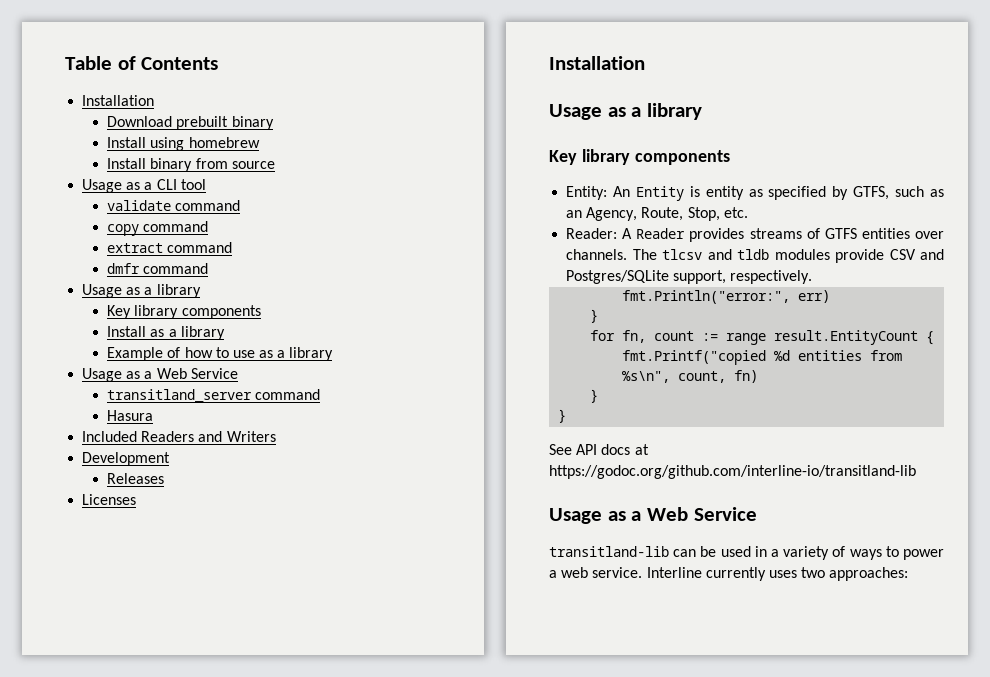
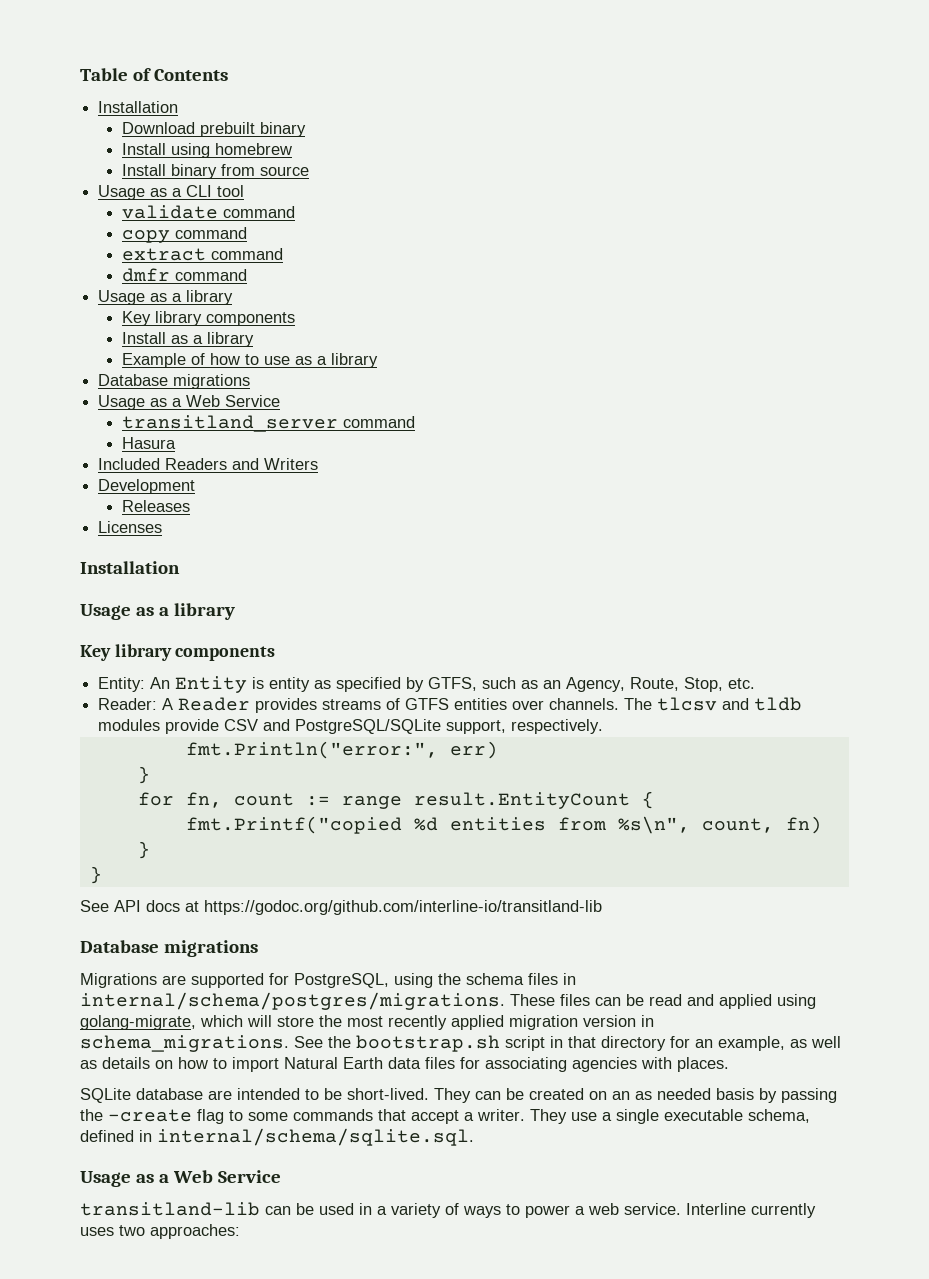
  Example of how to use as a library
+ Database migrations
- The tlcsv and tldb modules provide CSV and Postgres/SQLite support, respectively.
+ The tlcsv and tldb modules provide CSV and PostgreSQL/SQLite support, respectively.
  See API docs at https://godoc.org/github.com/interline-io/transitland-lib
+ Database migrations
+ Migrations are supported for PostgreSQL, using the schema files in internal/schema/postgres/migrations. These files can be read and applied using golang-migrate, which will store the most recently applied migration version in schema_migrations. See the bootstrap.sh script in that directory for an example, as well as details on how to import Natural Earth data files for associating agencies with places.
+ SQLite database are intended to be short-lived. They can be created on an as needed basis by passing the -create flag to some commands that accept a writer. They use a single executable schema, defined in internal/schema/sqlite.sql.

